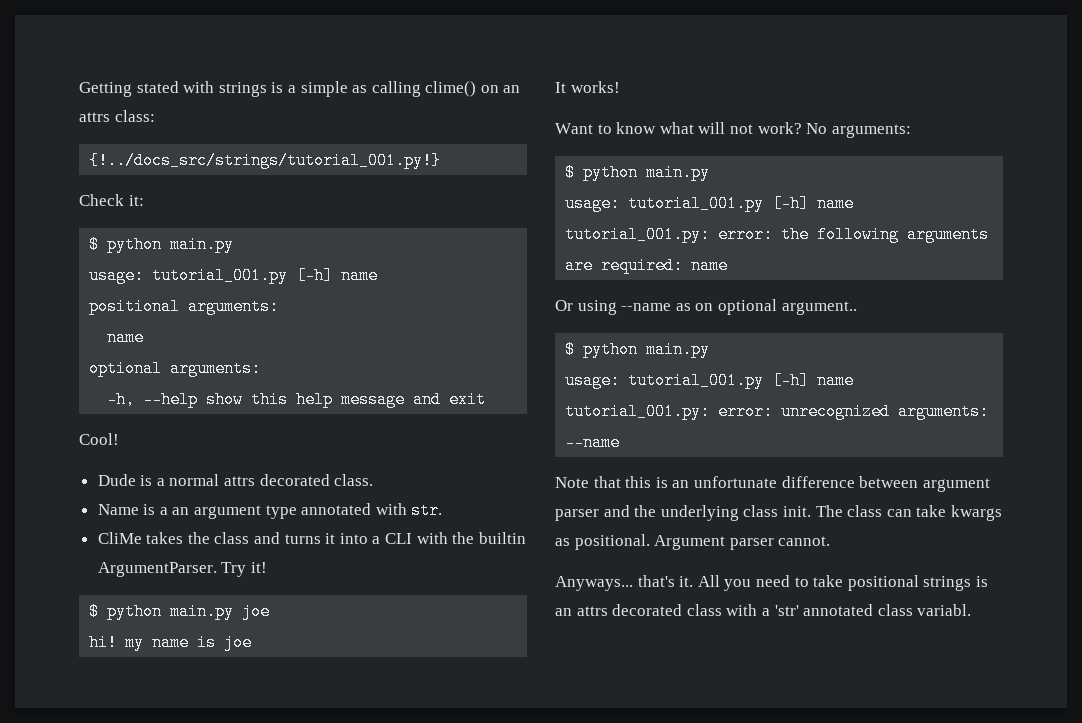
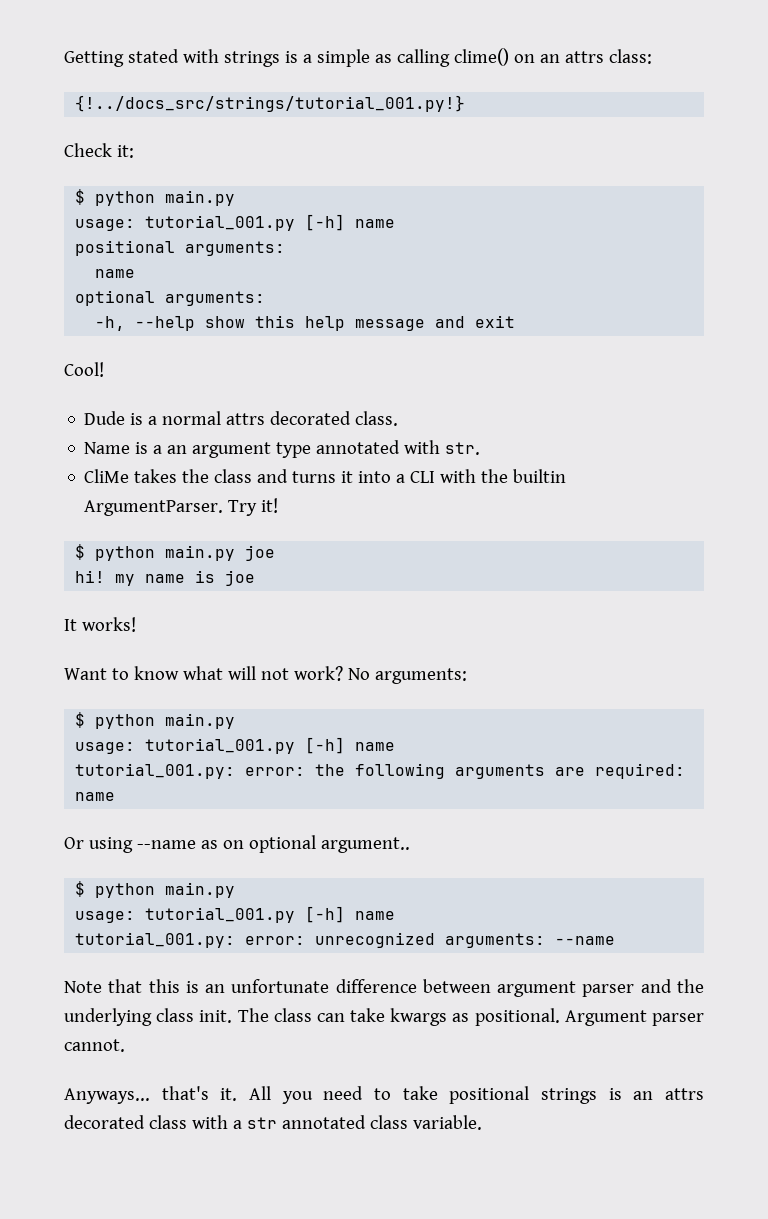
- All you need to take positional strings is an attrs decorated class with a 'str' annotated class variabl.
+ All you need to take positional strings is an attrs decorated class with a str annotated class variable.

